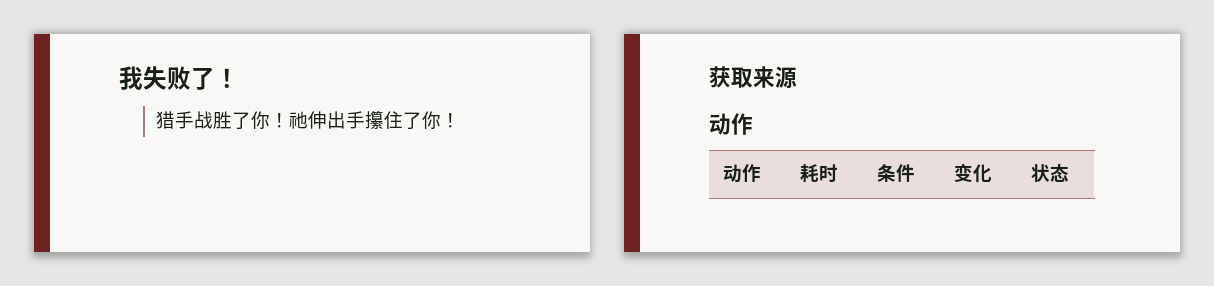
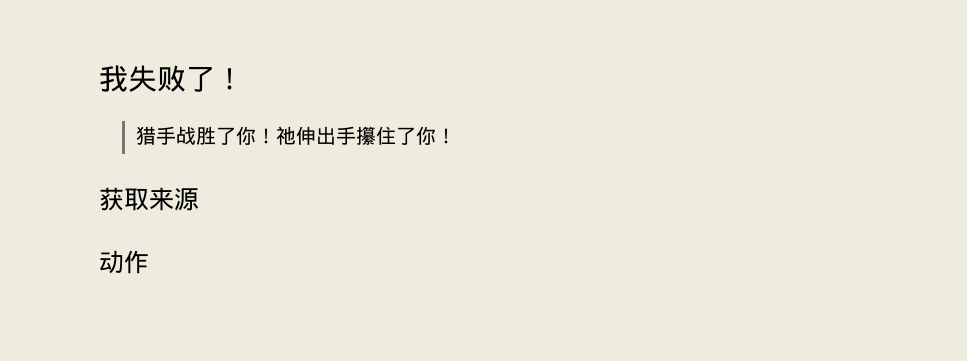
- 动作 | 耗时 | 条件 | 变化 | 状态

